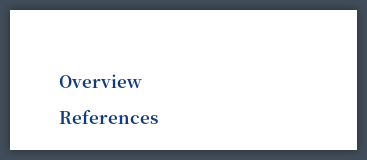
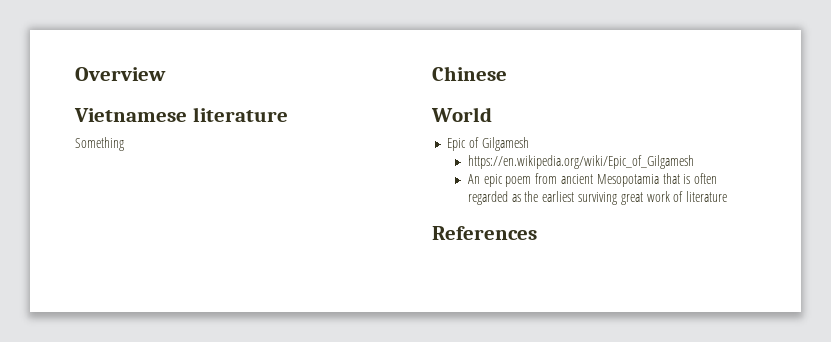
+ Vietnamese literature
+ Something
+ Chinese
+ World
+ Epic of Gilgamesh
+ https://en.wikipedia.org/wiki/Epic_of_Gilgamesh
+ An epic poem from ancient Mesopotamia that is often regarded as the earliest surviving great work of literature

